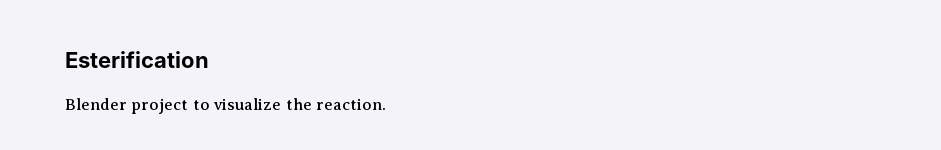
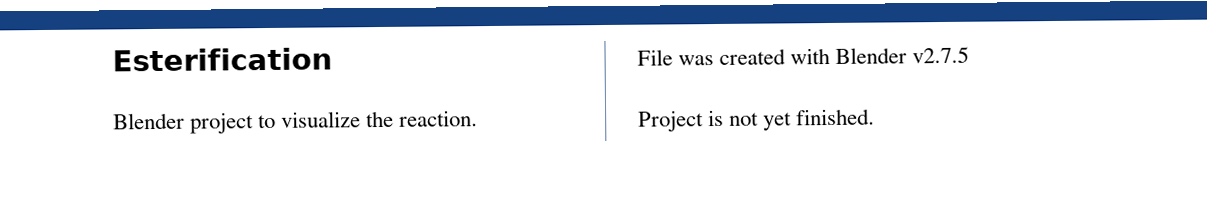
+ File was created with Blender v2.7.5
+ Project is not yet finished.

